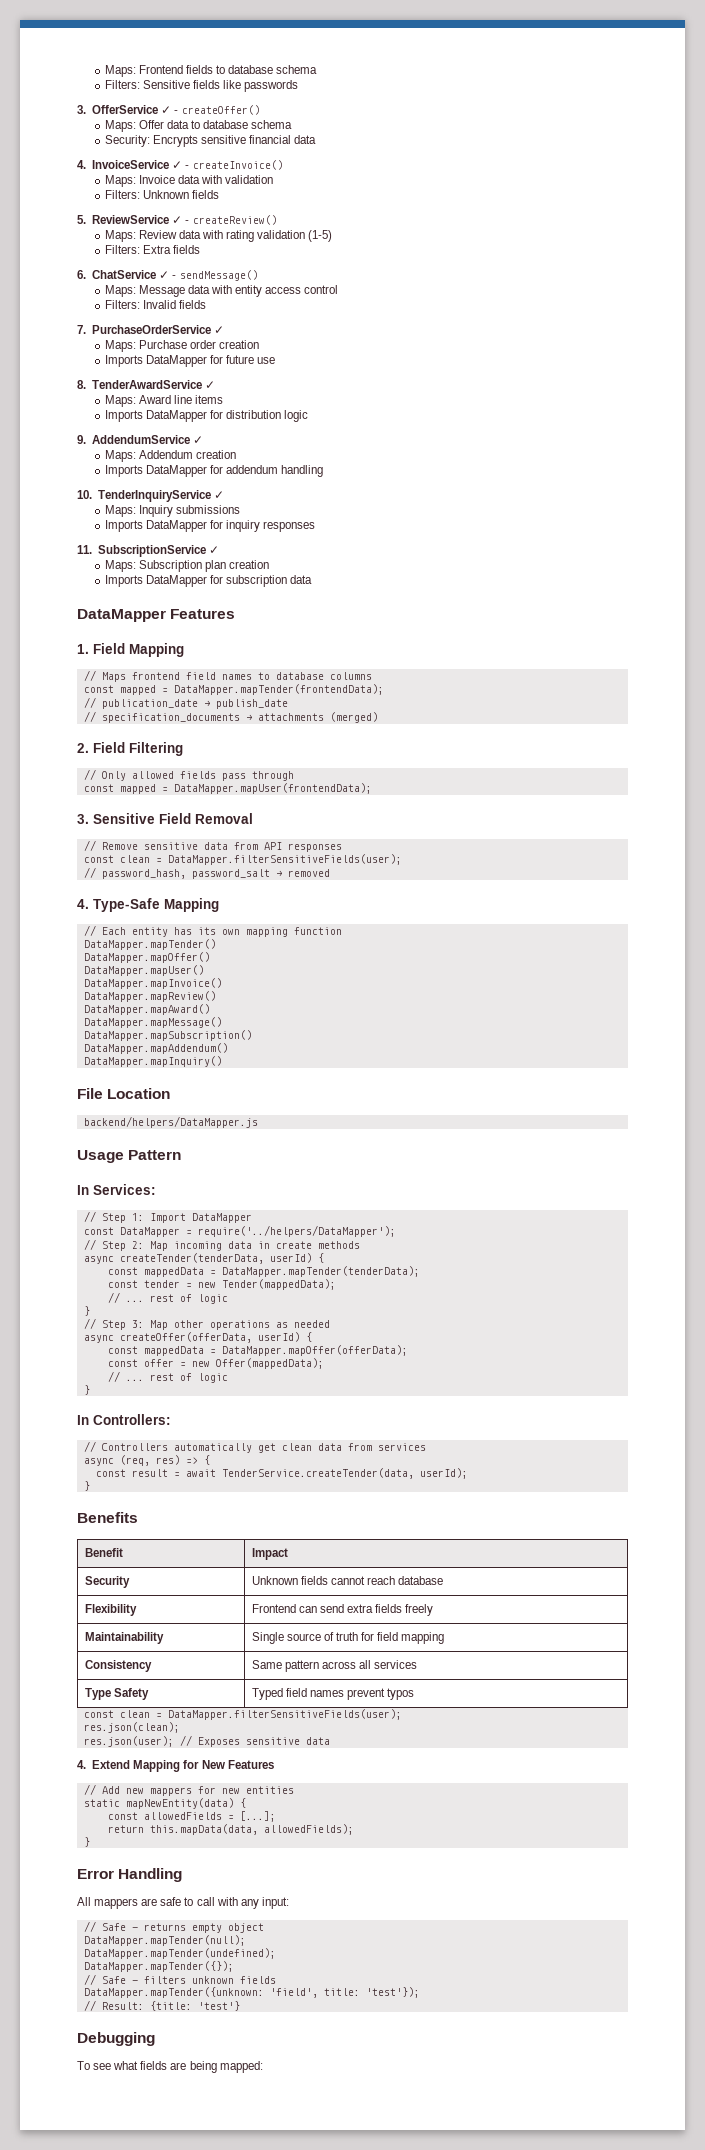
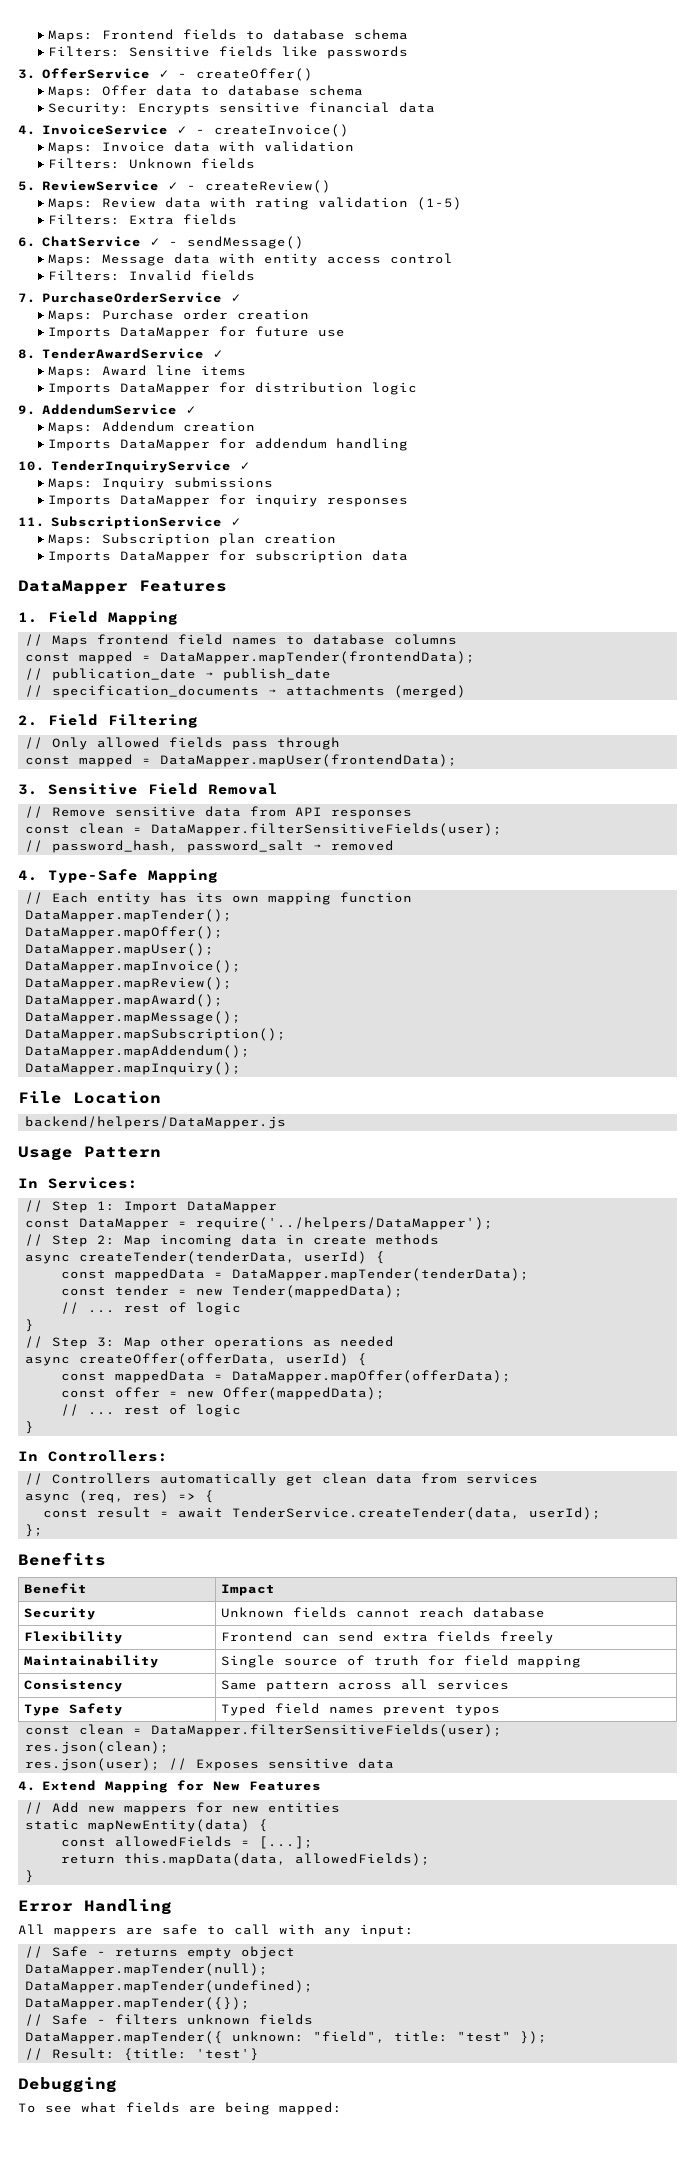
- DataMapper.mapTender()
- DataMapper.mapOffer()
- DataMapper.mapUser()
- DataMapper.mapInvoice()
- DataMapper.mapReview()
- DataMapper.mapAward()
- DataMapper.mapMessage()
- DataMapper.mapSubscription()
- DataMapper.mapAddendum()
- DataMapper.mapInquiry()
+ DataMapper.mapTender();
+ DataMapper.mapOffer();
+ DataMapper.mapUser();
+ DataMapper.mapInvoice();
+ DataMapper.mapReview();
+ DataMapper.mapAward();
+ DataMapper.mapMessage();
+ DataMapper.mapSubscription();
+ DataMapper.mapAddendum();
+ DataMapper.mapInquiry();
  const result = await TenderService.createTender(data, userId);
- }
+ };
- DataMapper.mapTender({unknown: 'field', title: 'test'});
+ DataMapper.mapTender({ unknown: "field", title: "test" });

